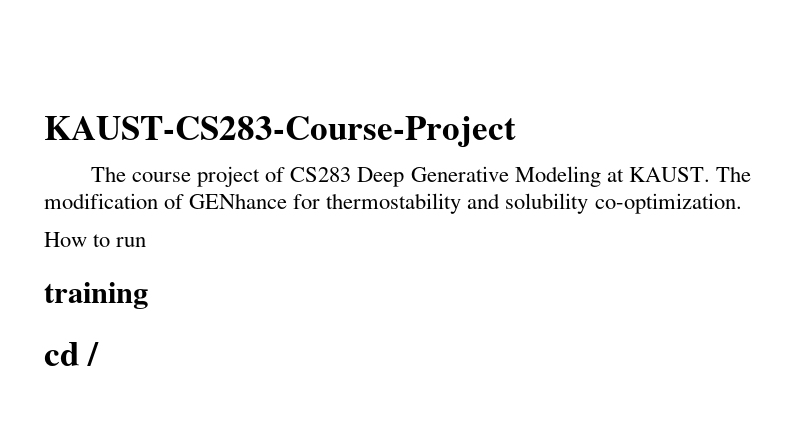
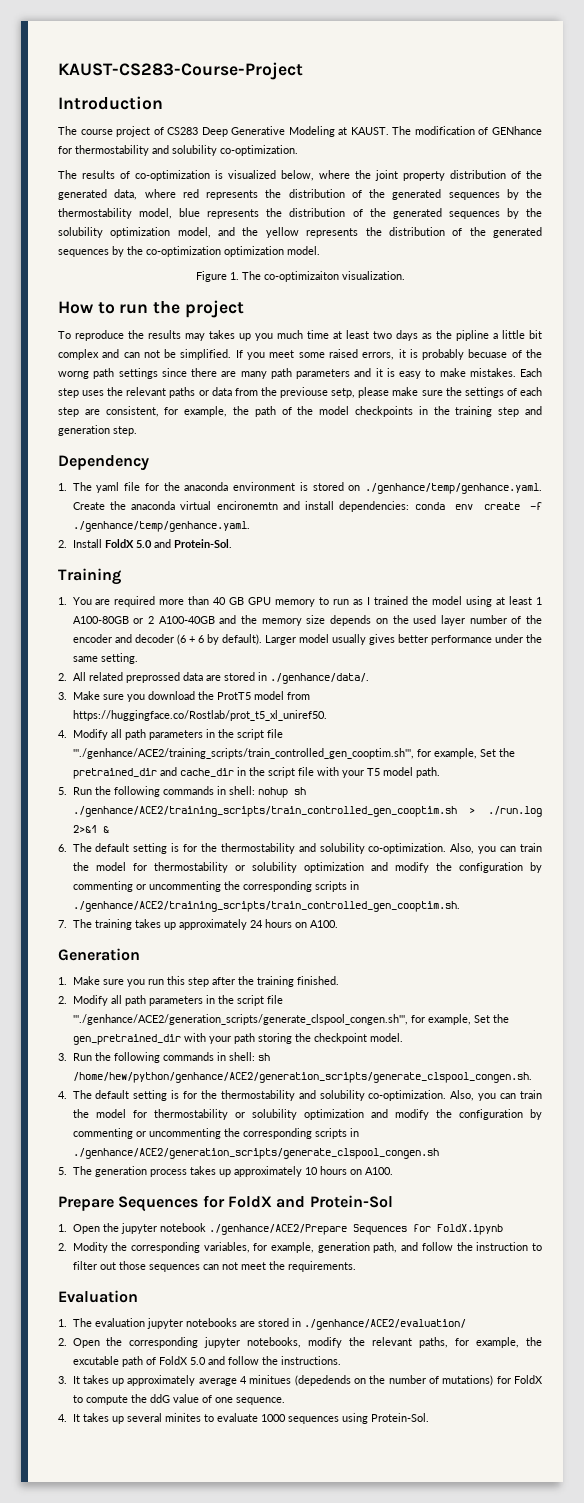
+ Introduction
- How to run
- training
- cd /
+ The results of co-optimization is visualized below, where the joint property distribution of the generated data, where red represents the distribution of the generated sequences by the thermostability model, blue represents the distribution of the generated sequences by the solubility optimization model, and the yellow represents the distribution of the generated sequences by the co-optimization optimization model.
+ Figure 1. The co-optimizaiton visualization.
+ How to run the project
+ To reproduce the results may takes up you much time at least two days as the pipline a little bit complex and can not be simplified. If you meet some raised errors, it is probably becuase of the worng path settings since there are many path parameters and it is easy to make mistakes. Each step uses the relevant paths or data from the previouse setp, please make sure the settings of each step are consistent, for example, the path of the model checkpoints in the training step and generation step.
+ Dependency
+ 1. The yaml file for the anaconda environment is stored on ./genhance/temp/genhance.yaml. Create the anaconda virtual encironemtn and install dependencies: conda env create -f ./genhance/temp/genhance.yaml.
+ 2. Install FoldX 5.0 and Protein-Sol.
+ Training
+ 1. You are required more than 40 GB GPU memory to run as I trained the model using at least 1 A100-80GB or 2 A100-40GB and the memory size depends on the used layer number of the encoder and decoder (6 + 6 by default). Larger model usually gives better performance under the same setting.
+ 2. All related preprossed data are stored in ./genhance/data/.
+ 3. Make sure you download the ProtT5 model from https://huggingface.co/Rostlab/prot_t5_xl_uniref50.
+ 4. Modify all path parameters in the script file '''./genhance/ACE2/training_scripts/train_controlled_gen_cooptim.sh''', for example, Set the pretrained_dir and cache_dir in the script file with your T5 model path.
+ 5. Run the following commands in shell: nohup sh ./genhance/ACE2/training_scripts/train_controlled_gen_cooptim.sh > ./run.log 2>&1 &
+ 6. The default setting is for the thermostability and solubility co-optimization. Also, you can train the model for thermostability or solubility optimization and modify the configuration by commenting or uncommenting the corresponding scripts in ./genhance/ACE2/training_scripts/train_controlled_gen_cooptim.sh.
+ 7. The training takes up approximately 24 hours on A100.
+ Generation
+ 1. Make sure you run this step after the training finished.
+ 2. Modify all path parameters in the script file '''./genhance/ACE2/generation_scripts/generate_clspool_congen.sh''', for example, Set the gen_pretrained_dir with your path storing the checkpoint model.
+ 3. Run the following commands in shell: sh /home/hew/python/genhance/ACE2/generation_scripts/generate_clspool_congen.sh.
+ 4. The default setting is for the thermostability and solubility co-optimization. Also, you can train the model for thermostability or solubility optimization and modify the configuration by commenting or uncommenting the corresponding scripts in ./genhance/ACE2/generation_scripts/generate_clspool_congen.sh
+ 5. The generation process takes up approximately 10 hours on A100.
+ Prepare Sequences for FoldX and Protein-Sol
+ 1. Open the jupyter notebook ./genhance/ACE2/Prepare Sequences for FoldX.ipynb
+ 2. Modity the corresponding variables, for example, generation path, and follow the instruction to filter out those sequences can not meet the requirements.
+ Evaluation
+ 1. The evaluation jupyter notebooks are stored in ./genhance/ACE2/evaluation/
+ 2. Open the corresponding jupyter notebooks, modify the relevant paths, for example, the excutable path of FoldX 5.0 and follow the instructions.
+ 3. It takes up approximately average 4 minitues (depedends on the number of mutations) for FoldX to compute the ddG value of one sequence.
+ 4. It takes up several minites to evaluate 1000 sequences using Protein-Sol.

